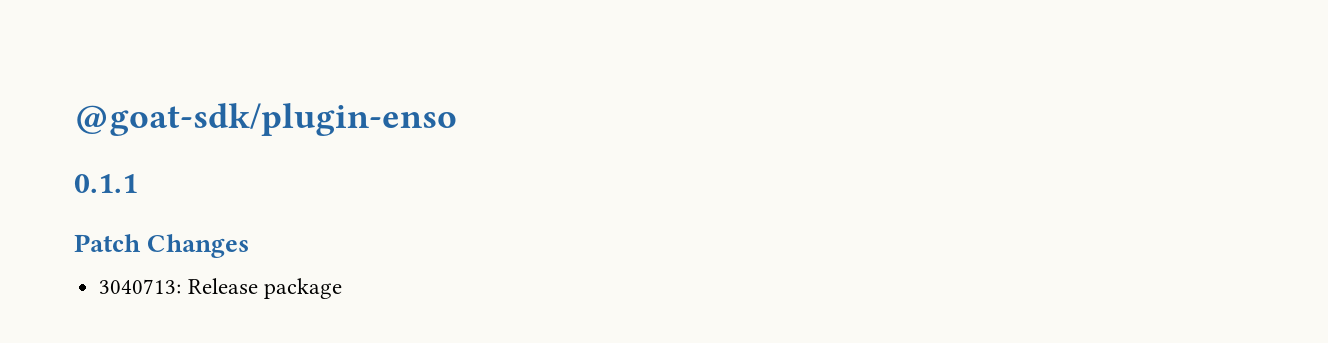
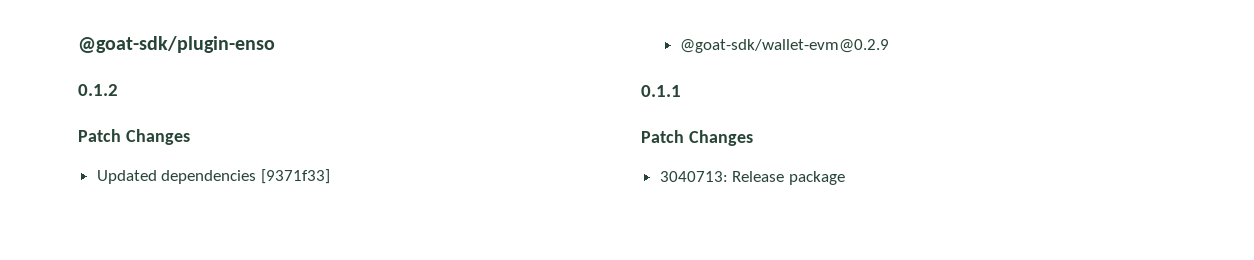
+ 0.1.2
+ Patch Changes
+ Updated dependencies [9371f33]
+ @goat-sdk/wallet-evm@0.2.9

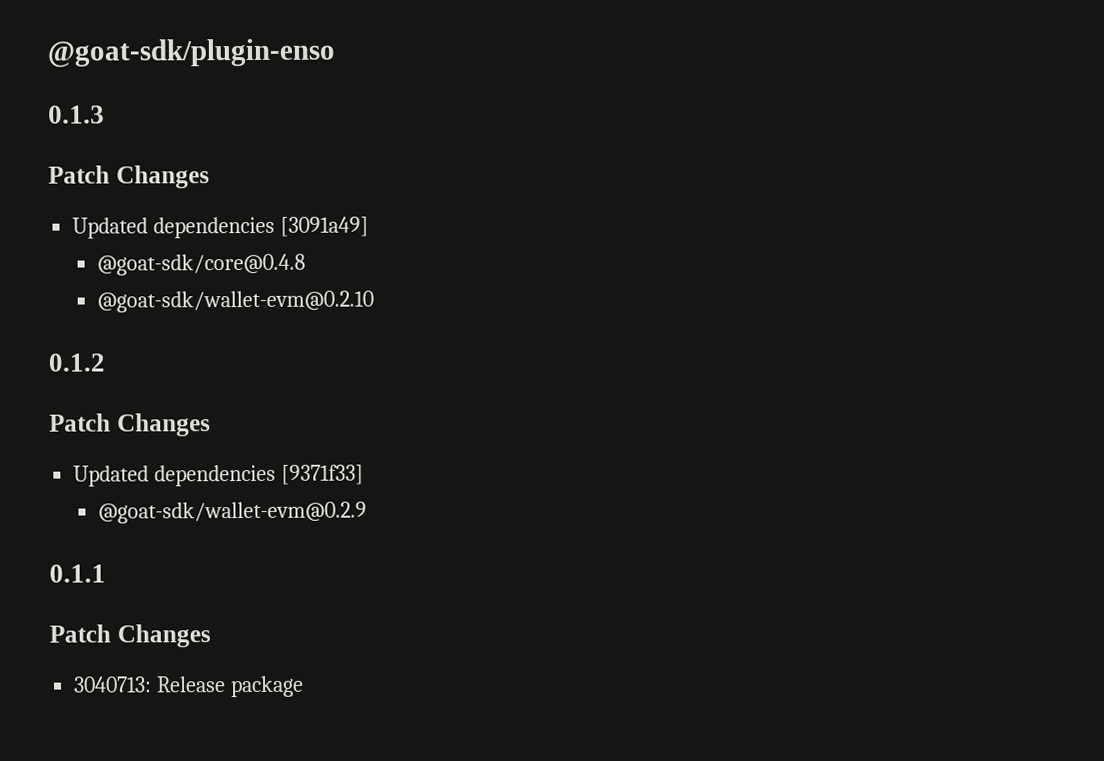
+ 0.1.3
+ Patch Changes
+ Updated dependencies [3091a49]
+ @goat-sdk/core@0.4.8
+ @goat-sdk/wallet-evm@0.2.10

